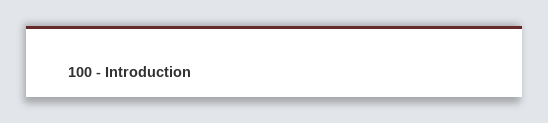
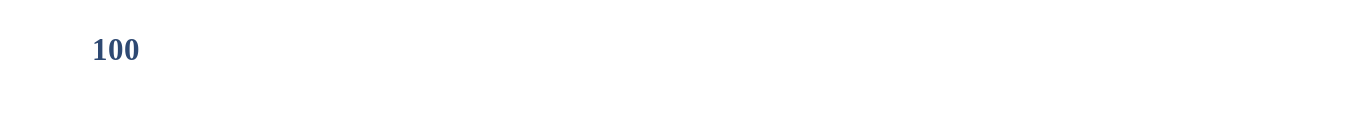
- 100 - Introduction
+ 100

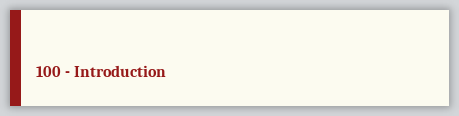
- 100
+ 100 - Introduction

